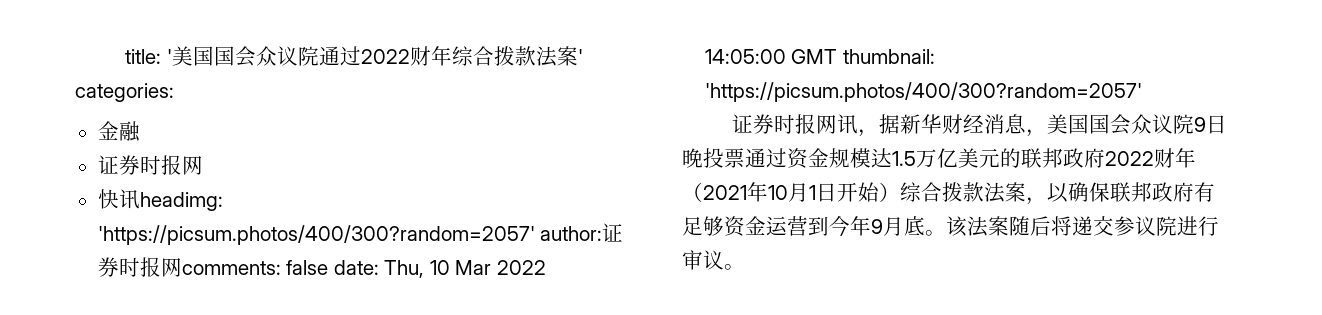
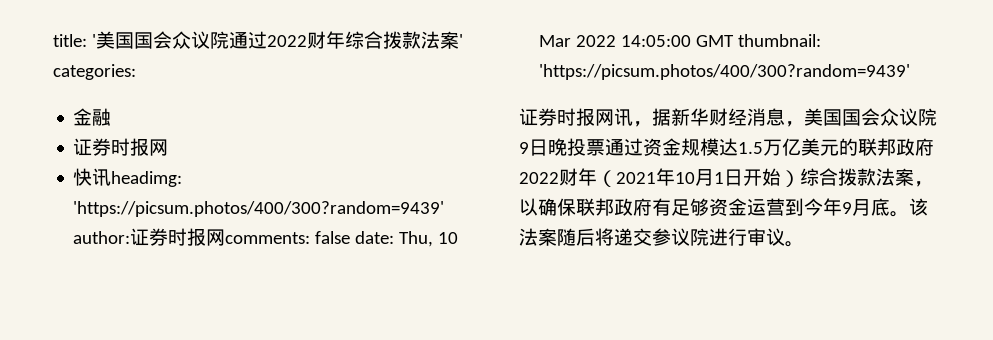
- 快讯headimg: 'https://picsum.photos/400/300?random=2057' author:证券时报网comments: false date: Thu, 10 Mar 2022 14:05:00 GMT thumbnail: 'https://picsum.photos/400/300?random=2057'
+ 快讯headimg: 'https://picsum.photos/400/300?random=9439' author:证券时报网comments: false date: Thu, 10 Mar 2022 14:05:00 GMT thumbnail: 'https://picsum.photos/400/300?random=9439'

